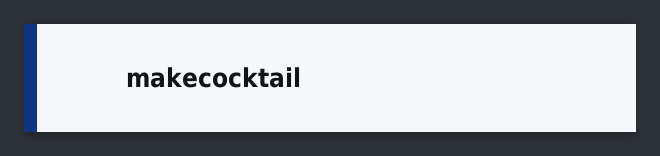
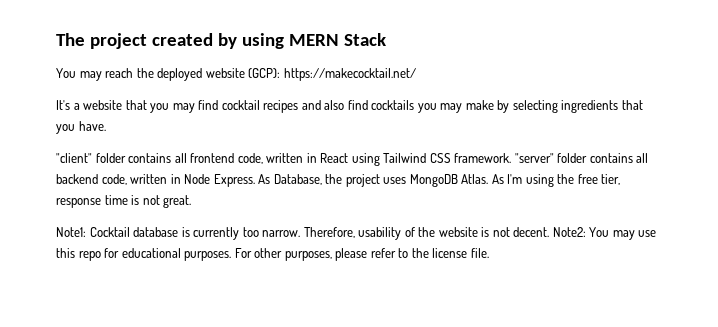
- makecocktail
+ The project created by using MERN Stack
+ You may reach the deployed website (GCP): https://makecocktail.net/
+ It's a website that you may find cocktail recipes and also find cocktails you may make by selecting ingredients that you have.
+ "client" folder contains all frontend code, written in React using Tailwind CSS framework. "server" folder contains all backend code, written in Node Express. As Database, the project uses MongoDB Atlas. As I'm using the free tier, response time is not great.
+ Note1: Cocktail database is currently too narrow. Therefore, usability of the website is not decent. Note2: You may use this repo for educational purposes. For other purposes, please refer to the license file.

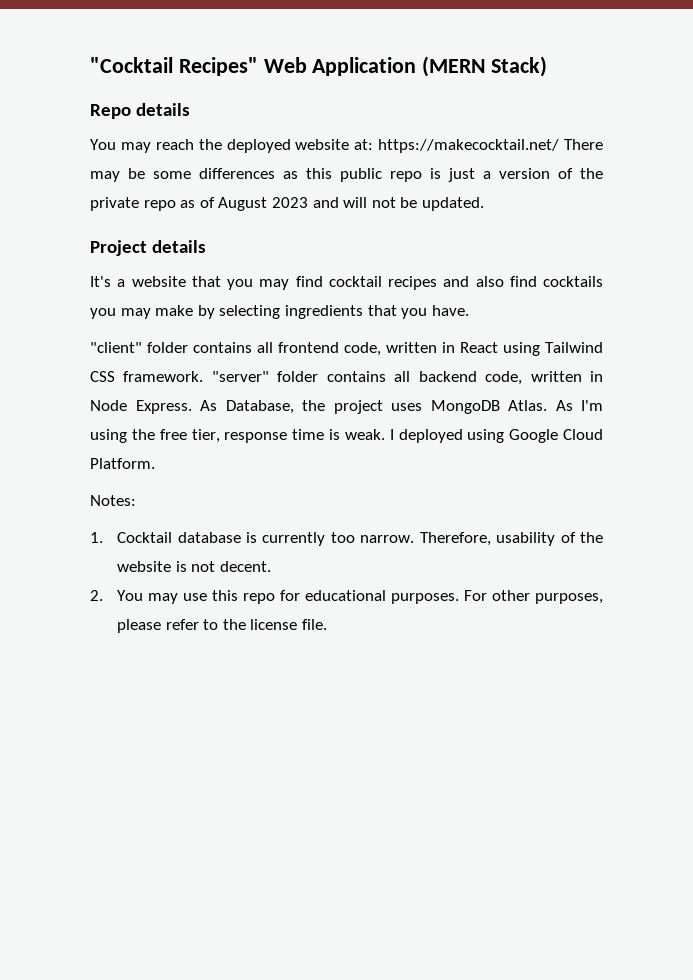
- The project created by using MERN Stack
+ "Cocktail Recipes" Web Application (MERN Stack)
+ Repo details
- You may reach the deployed website (GCP): https://makecocktail.net/
+ You may reach the deployed website at: https://makecocktail.net/ There may be some differences as this public repo is just a version of the private repo as of August 2023 and will not be updated.
+ Project details
- As I'm using the free tier, response time is not great.
- Note1: Cocktail database is currently too narrow.
+ As I'm using the free tier, response time is weak. I deployed using Google Cloud Platform.
+ Notes:
+ 1. Cocktail database is currently too narrow.
- Therefore, usability of the website is not decent. Note2: You may use this repo for educational purposes.
+ Therefore, usability of the website is not decent.
+ 2. You may use this repo for educational purposes.

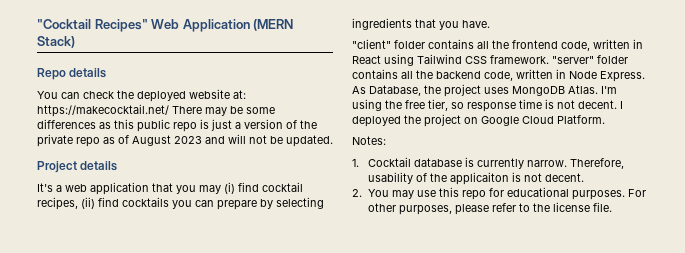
- You may reach the deployed website at: https://makecocktail.net/ There may be some differences as this public repo is just a version of the private repo as of August 2023 and will not be updated.
+ You can check the deployed website at: https://makecocktail.net/ There may be some differences as this public repo is just a version of the private repo as of August 2023 and will not be updated.
- It's a website that you may find cocktail recipes and also find cocktails you may make by selecting ingredients that you have.
+ It's a web application that you may (i) find cocktail recipes, (ii) find cocktails you can prepare by selecting ingredients that you have.
- "client" folder contains all frontend code, written in React using Tailwind CSS framework.
+ "client" folder contains all the frontend code, written in React using Tailwind CSS framework.
- "server" folder contains all backend code, written in Node Express.
+ "server" folder contains all the backend code, written in Node Express.
- As I'm using the free tier, response time is weak. I deployed using Google Cloud Platform.
+ I'm using the free tier, so response time is not decent. I deployed the project on Google Cloud Platform.
- 1. Cocktail database is currently too narrow.
+ 1. Cocktail database is currently narrow.
- Therefore, usability of the website is not decent.
+ Therefore, usability of the applicaiton is not decent.

